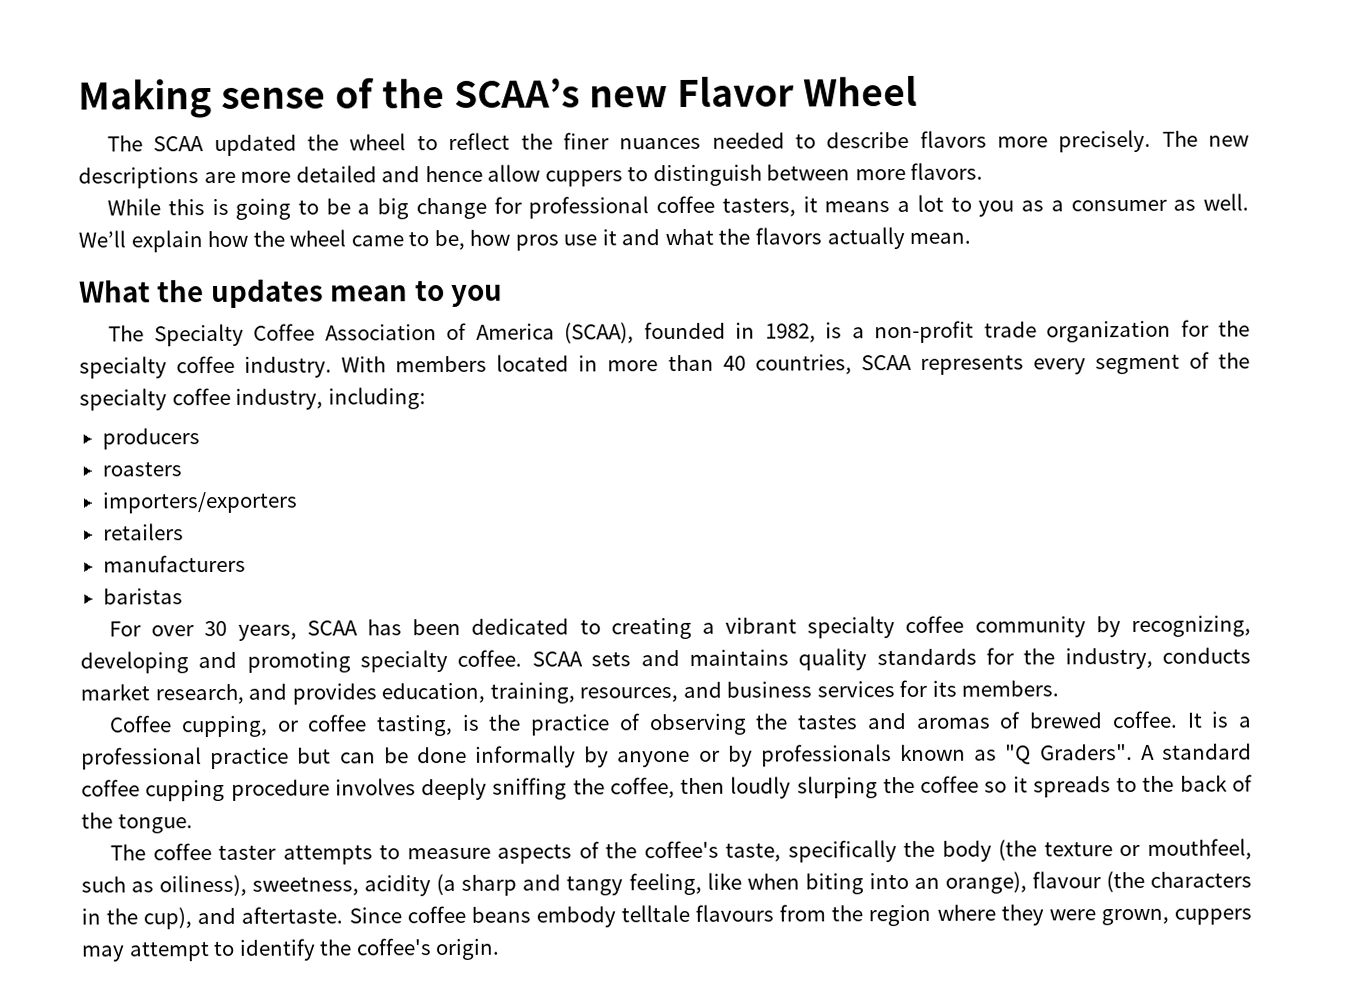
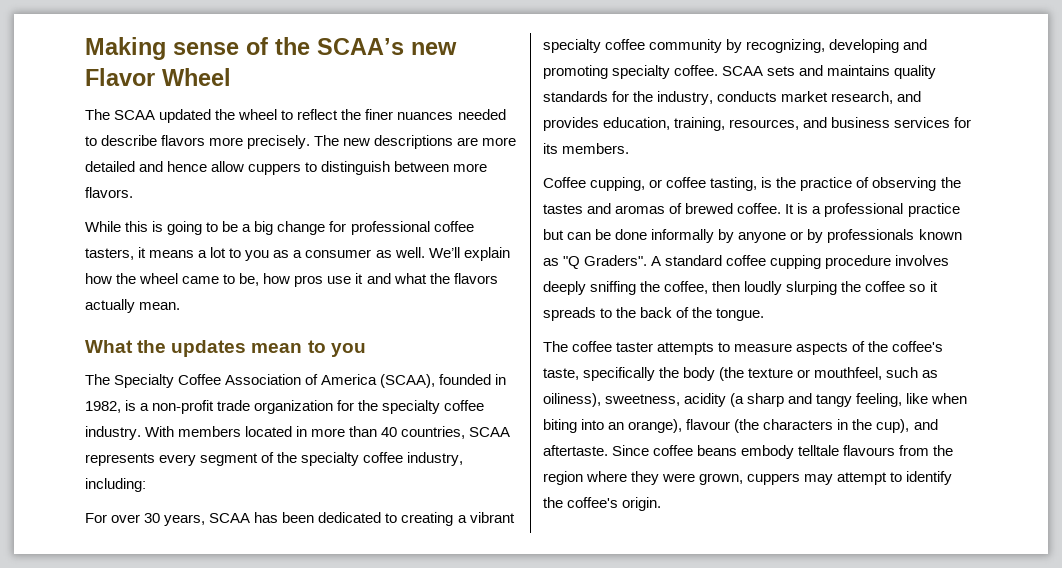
- producers
- roasters
- importers/exporters
- retailers
- manufacturers
- baristas

